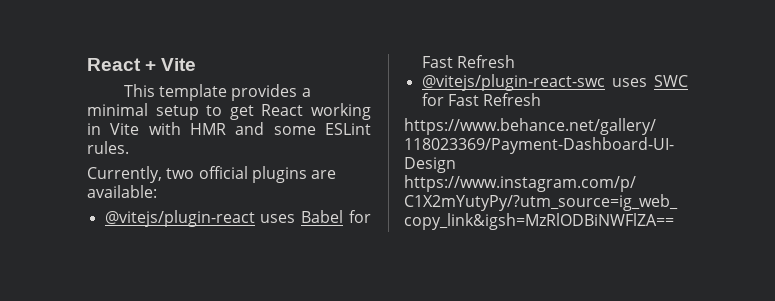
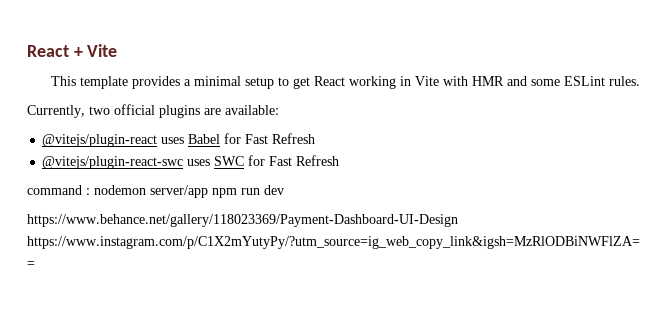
+ command : nodemon server/app npm run dev

